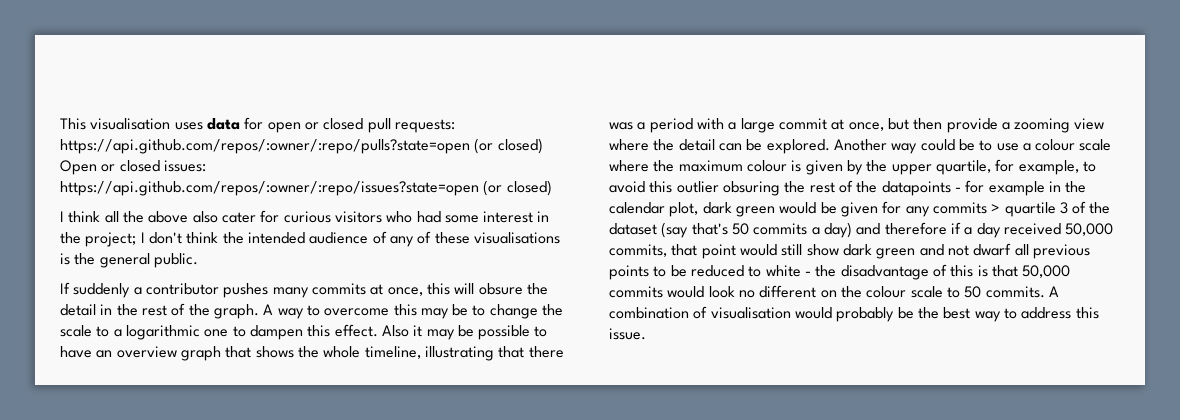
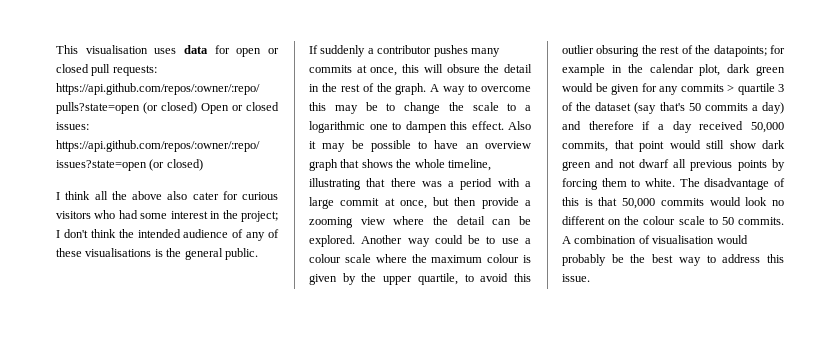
- Another way could be to use a colour scale where the maximum colour is given by the upper quartile, for example, to avoid this outlier obsuring the rest of the datapoints - for example in the calendar plot, dark green would be given for any commits > quartile 3 of the dataset (say that's 50 commits a day) and therefore if a day received 50,000 commits, that point would still show dark green and not dwarf all previous points to be reduced to white - the disadvantage of this is that 50,000 commits would look no different on the colour scale to 50 commits.
+ Another way could be to use a colour scale where the maximum colour is given by the upper quartile, to avoid this outlier obsuring the rest of the datapoints; for example in the calendar plot, dark green would be given for any commits > quartile 3 of the dataset (say that's 50 commits a day) and therefore if a day received 50,000 commits, that point would still show dark green and not dwarf all previous points by forcing them to white. The disadvantage of this is that 50,000 commits would look no different on the colour scale to 50 commits.

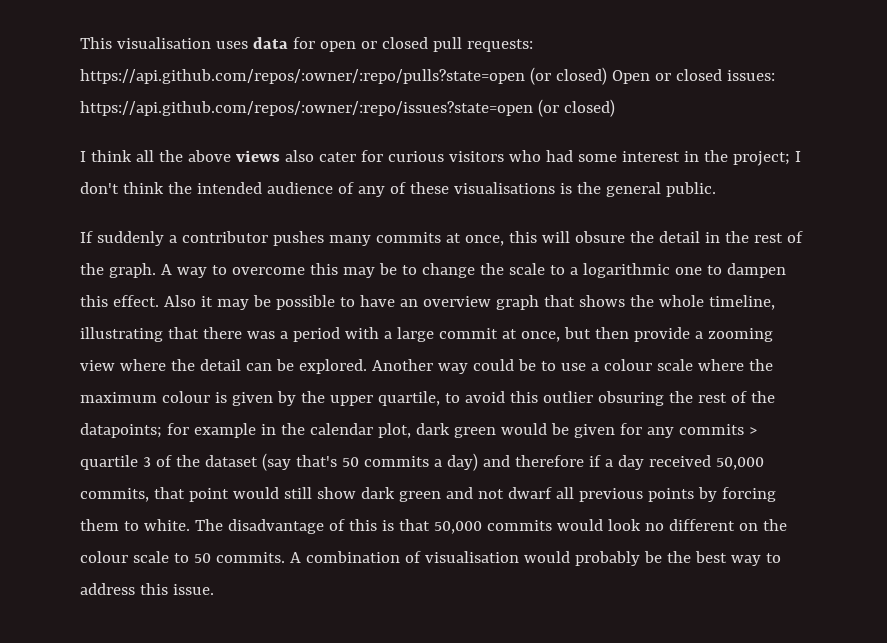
- I think all the above also cater for curious visitors who had some interest in the project; I don't think the intended audience of any of these visualisations is the general public.
+ I think all the above views also cater for curious visitors who had some interest in the project; I don't think the intended audience of any of these visualisations is the general public.

